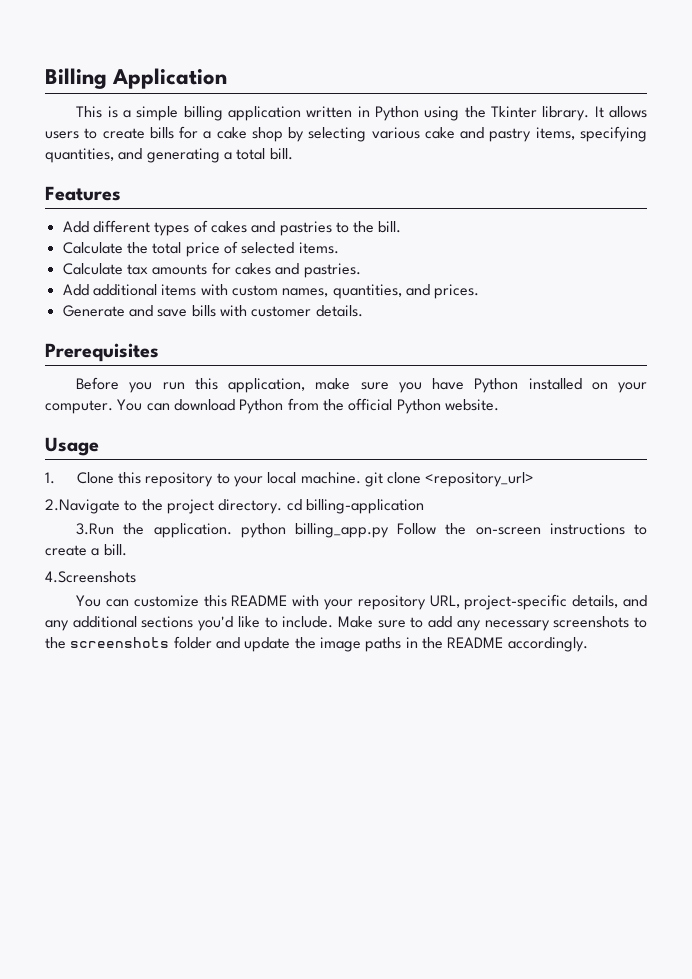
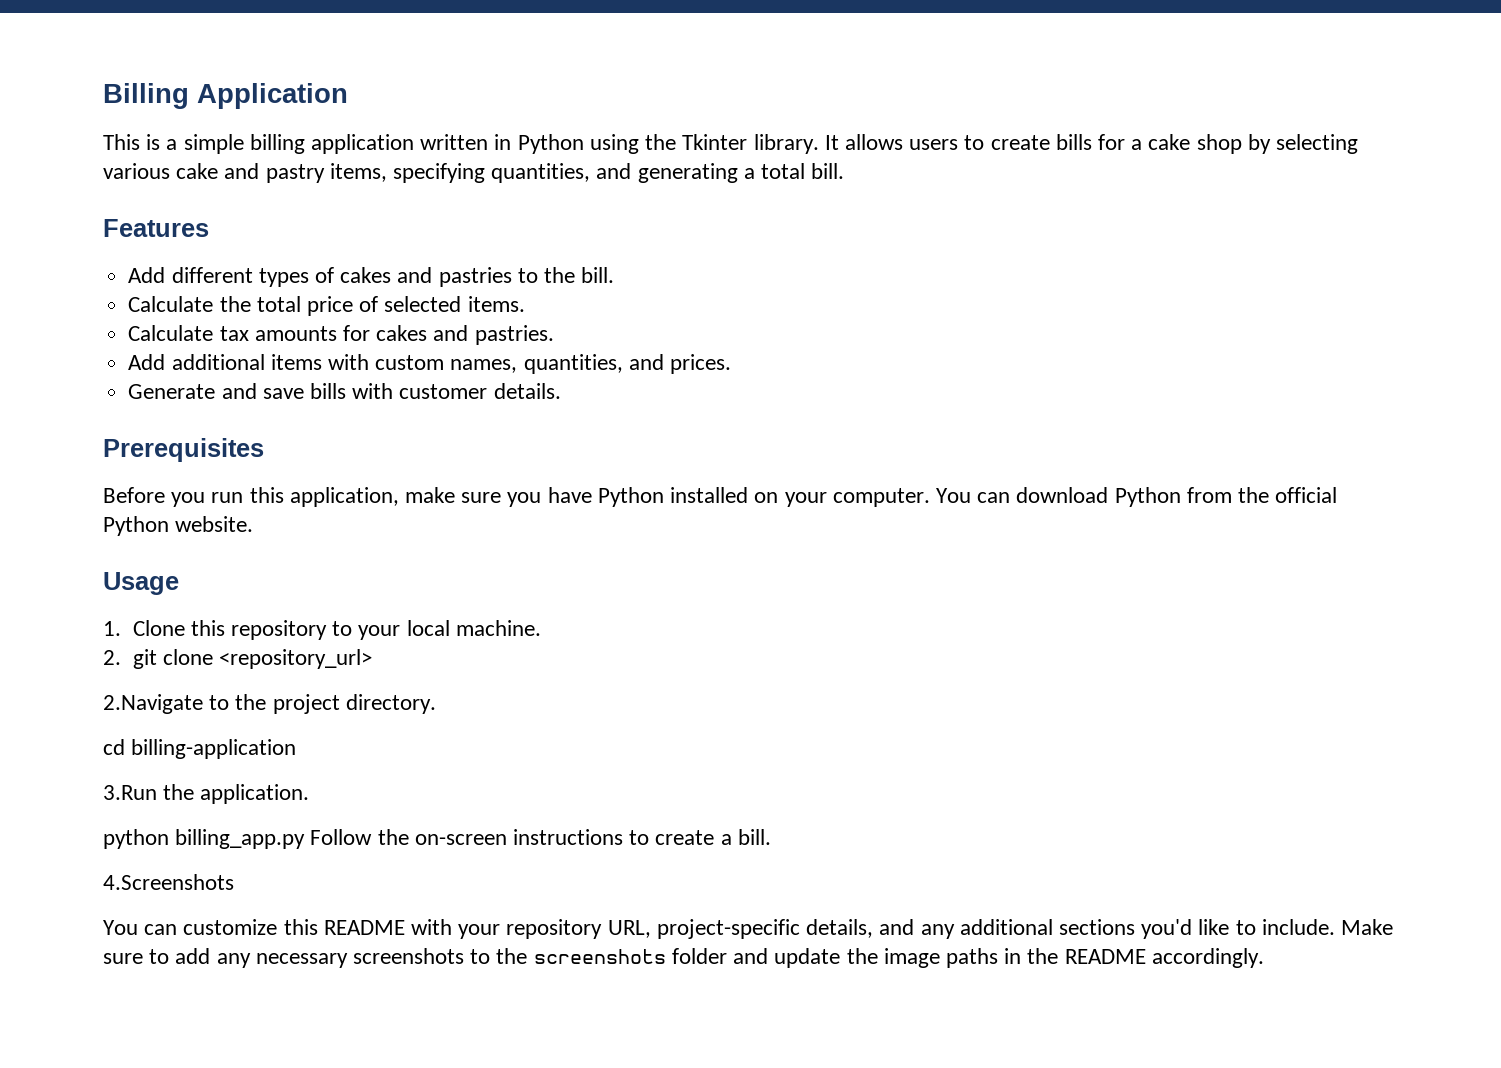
- 1. Clone this repository to your local machine. git clone <repository_url>
+ 1. Clone this repository to your local machine.
+ 2. git clone <repository_url>
- 2.Navigate to the project directory. cd billing-application
+ 2.Navigate to the project directory.
+ cd billing-application
- 3.Run the application. python billing_app.py Follow the on-screen instructions to create a bill.
+ 3.Run the application.
+ python billing_app.py Follow the on-screen instructions to create a bill.

